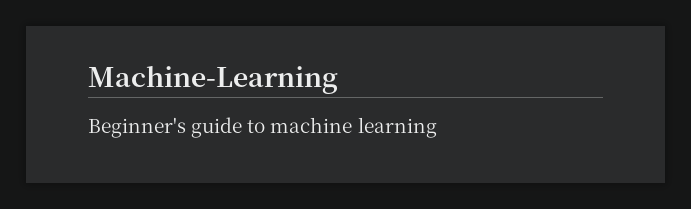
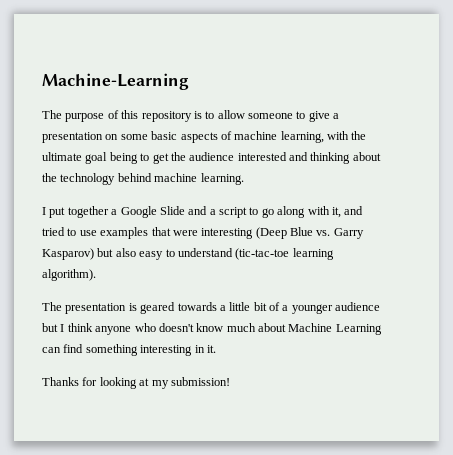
- Beginner's guide to machine learning
+ The purpose of this repository is to allow someone to give a presentation on some basic aspects of machine learning, with the ultimate goal being to get the audience interested and thinking about the technology behind machine learning.
+ I put together a Google Slide and a script to go along with it, and tried to use examples that were interesting (Deep Blue vs. Garry Kasparov) but also easy to understand (tic-tac-toe learning algorithm).
+ The presentation is geared towards a little bit of a younger audience but I think anyone who doesn't know much about Machine Learning can find something interesting in it.
+ Thanks for looking at my submission!

